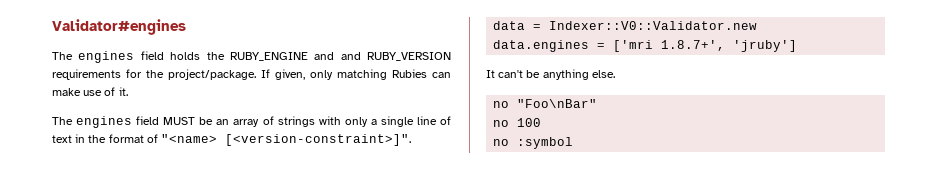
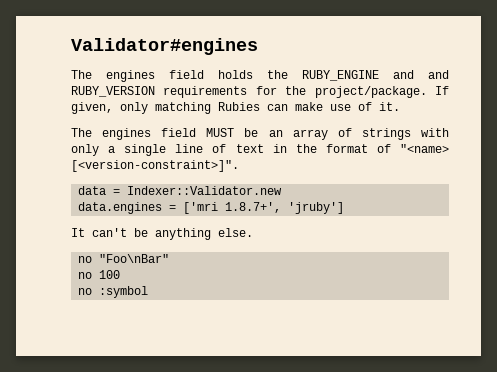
- data = Indexer::V0::Validator.new
+ data = Indexer::Validator.new

